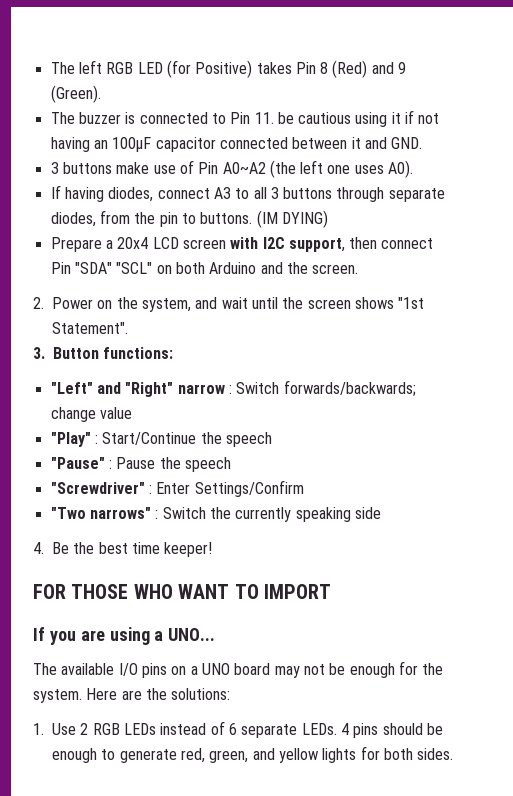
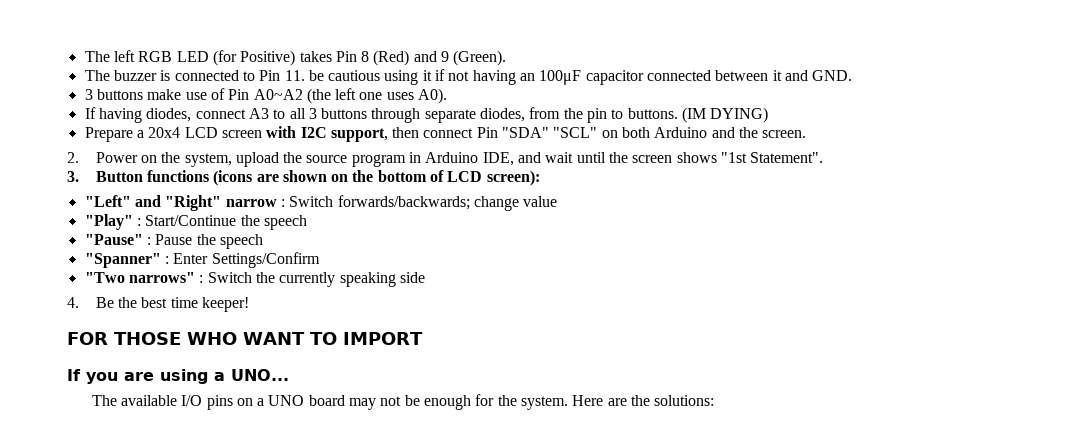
- 2. Power on the system, and wait until the screen shows "1st Statement".
+ 2. Power on the system, upload the source program in Arduino IDE, and wait until the screen shows "1st Statement".
- 3. Button functions:
+ 3. Button functions (icons are shown on the bottom of LCD screen):
- "Screwdriver" : Enter Settings/Confirm
+ "Spanner" : Enter Settings/Confirm
- 1. Use 2 RGB LEDs instead of 6 separate LEDs. 4 pins should be enough to generate red, green, and yellow lights for both sides.

